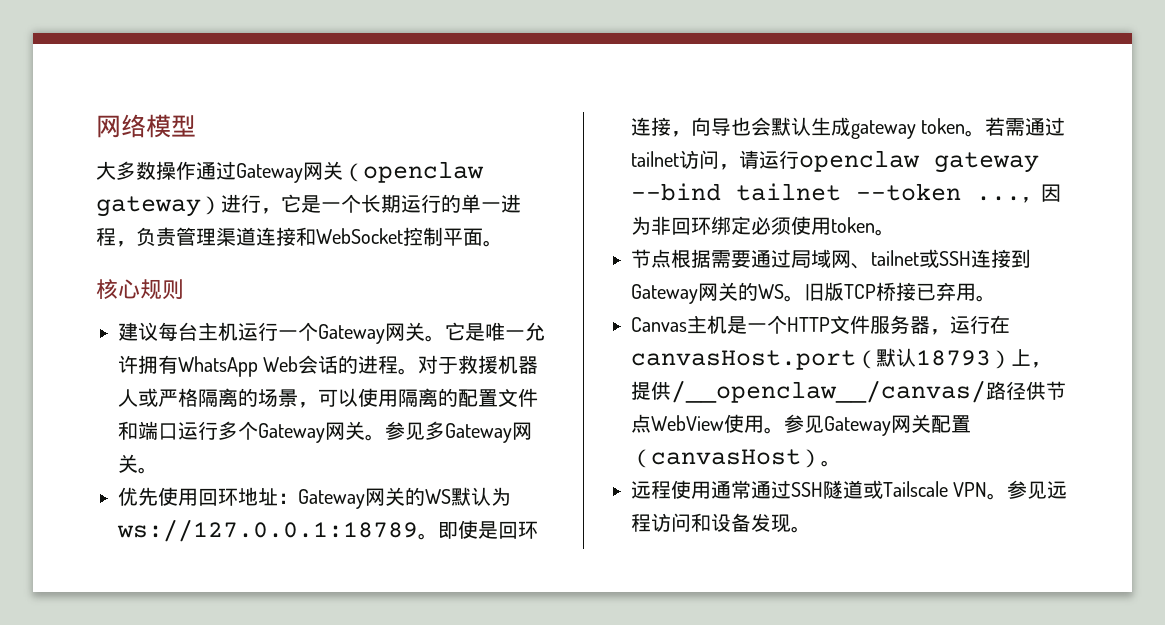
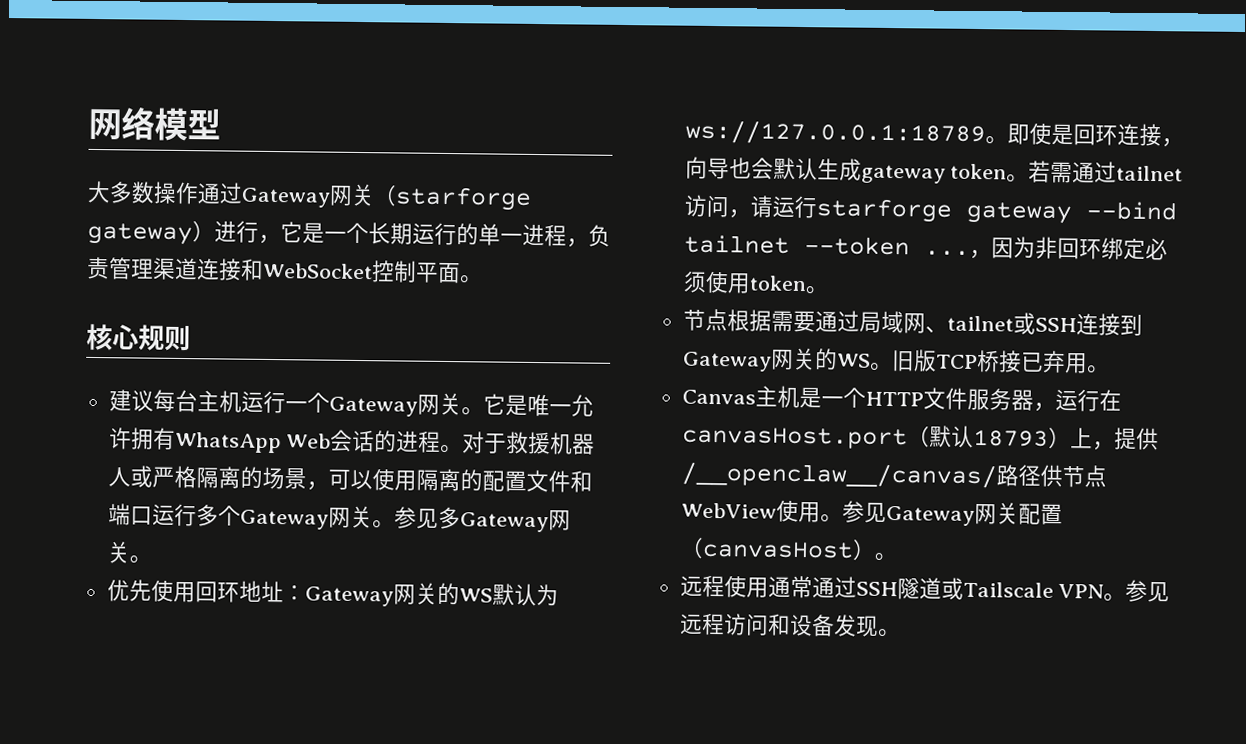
- 大多数操作通过Gateway网关（openclaw gateway）进行，它是一个长期运行的单一进程，负责管理渠道连接和WebSocket控制平面。
+ 大多数操作通过Gateway网关（starforge gateway）进行，它是一个长期运行的单一进程，负责管理渠道连接和WebSocket控制平面。
- 若需通过tailnet访问，请运行openclaw gateway --bind tailnet --token ...
+ 若需通过tailnet访问，请运行starforge gateway --bind tailnet --token ...

